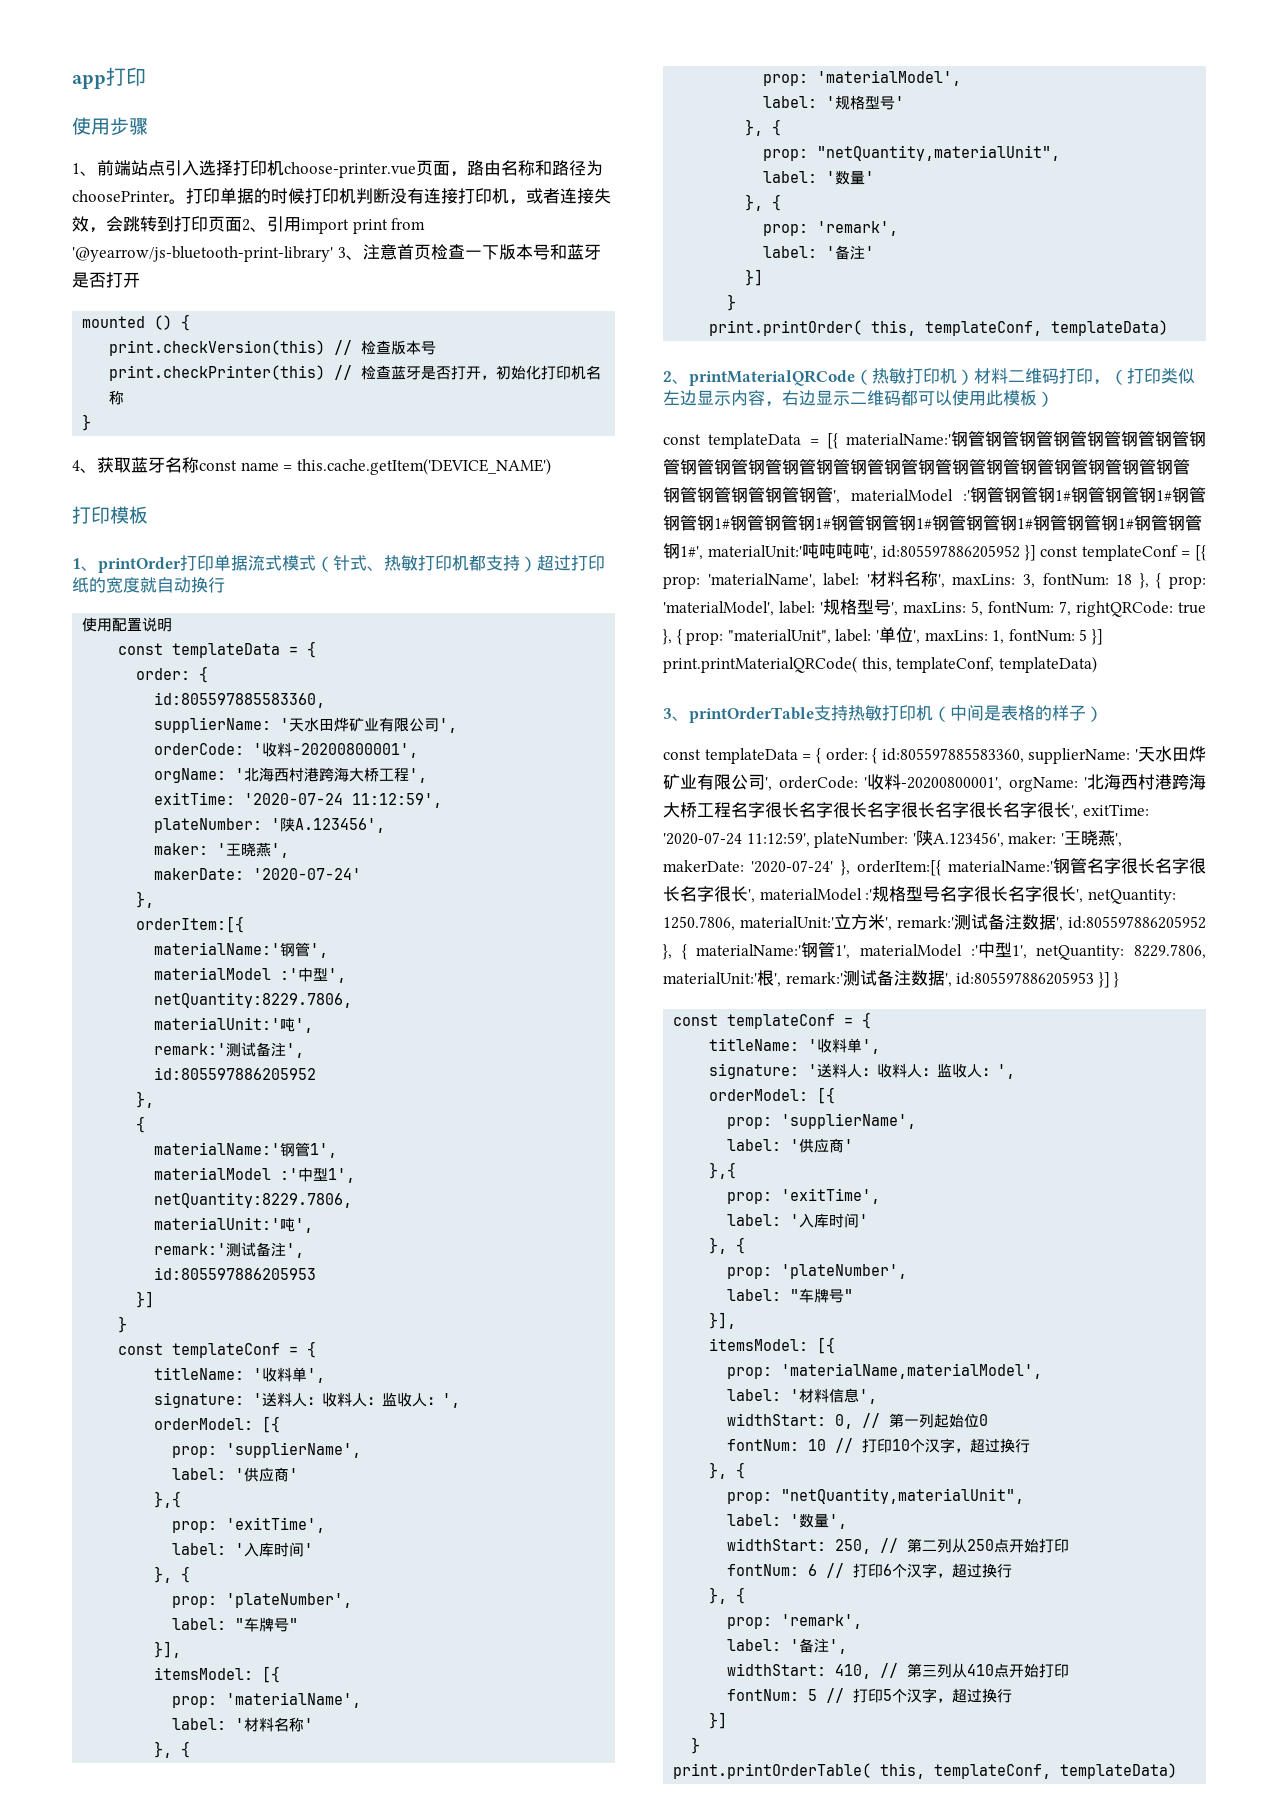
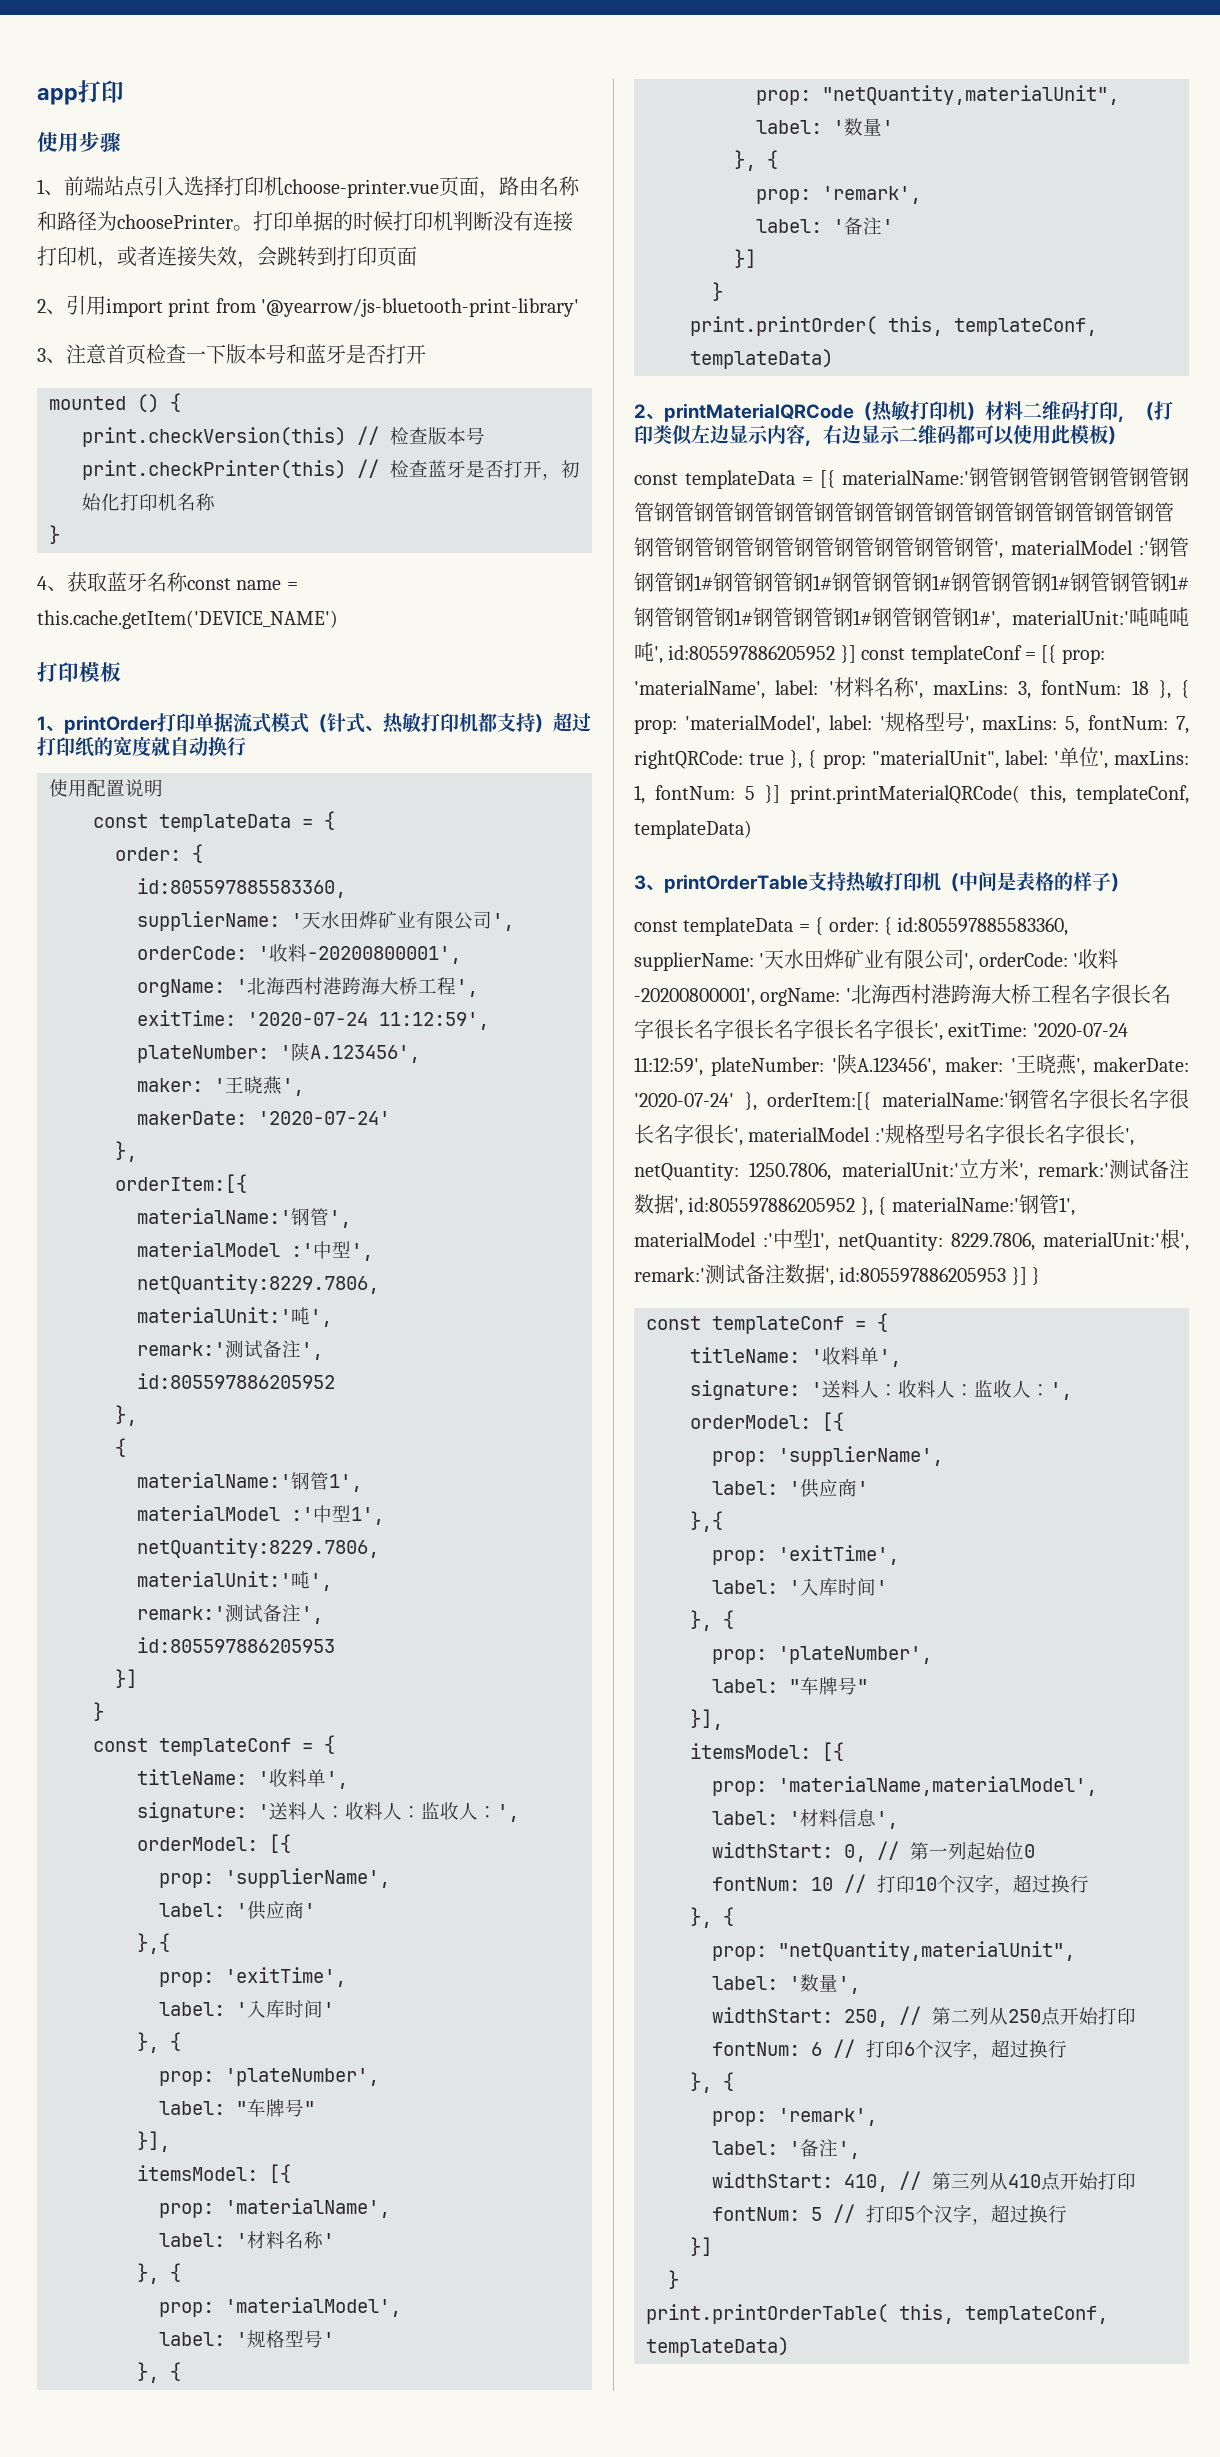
- 打印单据的时候打印机判断没有连接打印机，或者连接失效，会跳转到打印页面2、引用import print from '@yearrow/js-bluetooth-print-library' 3、注意首页检查一下版本号和蓝牙是否打开
+ 打印单据的时候打印机判断没有连接打印机，或者连接失效，会跳转到打印页面
+ 2、引用import print from '@yearrow/js-bluetooth-print-library'
+ 3、注意首页检查一下版本号和蓝牙是否打开

